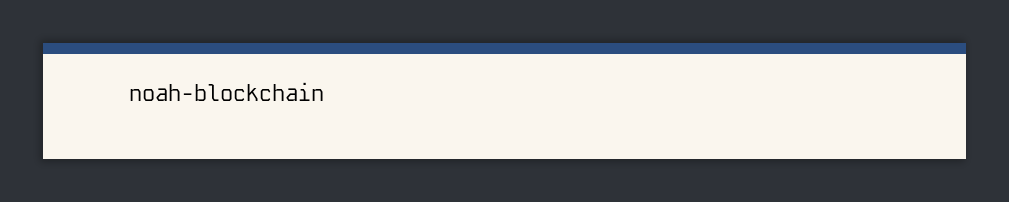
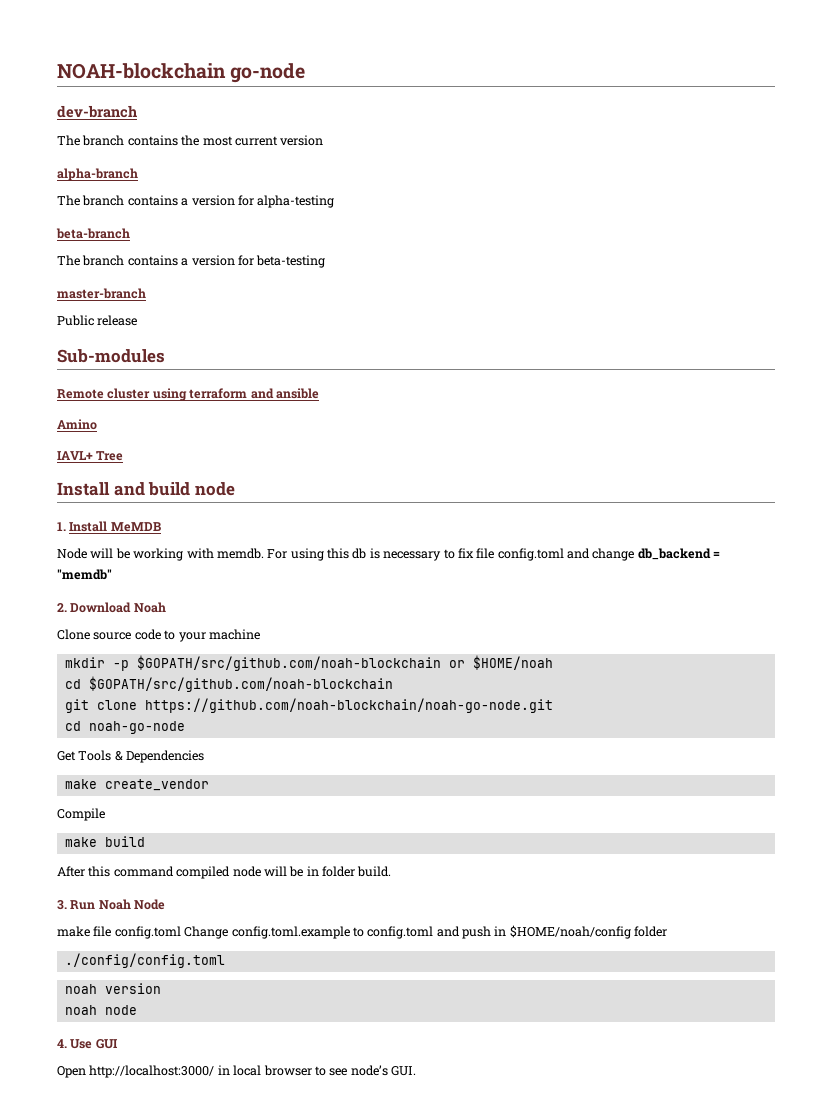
- noah-blockchain
+ NOAH-blockchain go-node
+ dev-branch
+ The branch contains the most current version
+ alpha-branch
+ The branch contains a version for alpha-testing
+ beta-branch
+ The branch contains a version for beta-testing
+ master-branch
+ Public release
+ Sub-modules
+ Remote cluster using terraform and ansible
+ Amino
+ IAVL+ Tree
+ Install and build node
+ 1. Install MeMDB
+ Node will be working with memdb. For using this db is necessary to fix file config.toml and change db_backend = "memdb"
+ 2. Download Noah
+ Clone source code to your machine
+ mkdir -p $GOPATH/src/github.com/noah-blockchain or $HOME/noah
+ cd $GOPATH/src/github.com/noah-blockchain
+ git clone https://github.com/noah-blockchain/noah-go-node.git
+ cd noah-go-node
+ Get Tools & Dependencies
+ make create_vendor
+ Compile
+ make build
+ After this command compiled node will be in folder build.
+ 3. Run Noah Node
+ make file config.toml Change config.toml.example to config.toml and push in $HOME/noah/config folder
+ ./config/config.toml
+ noah version
+ noah node
+ 4. Use GUI
+ Open http://localhost:3000/ in local browser to see node’s GUI.

